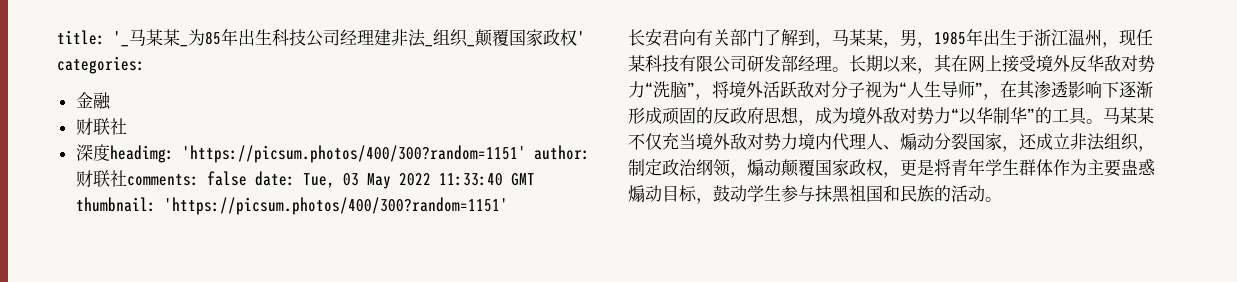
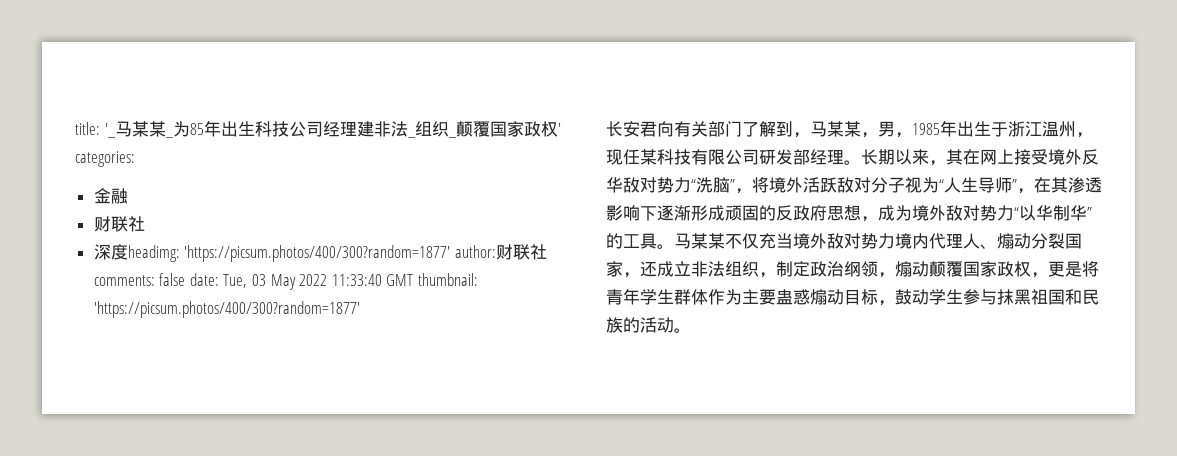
- 深度headimg: 'https://picsum.photos/400/300?random=1151' author:财联社comments: false date: Tue, 03 May 2022 11:33:40 GMT thumbnail: 'https://picsum.photos/400/300?random=1151'
+ 深度headimg: 'https://picsum.photos/400/300?random=1877' author:财联社comments: false date: Tue, 03 May 2022 11:33:40 GMT thumbnail: 'https://picsum.photos/400/300?random=1877'

